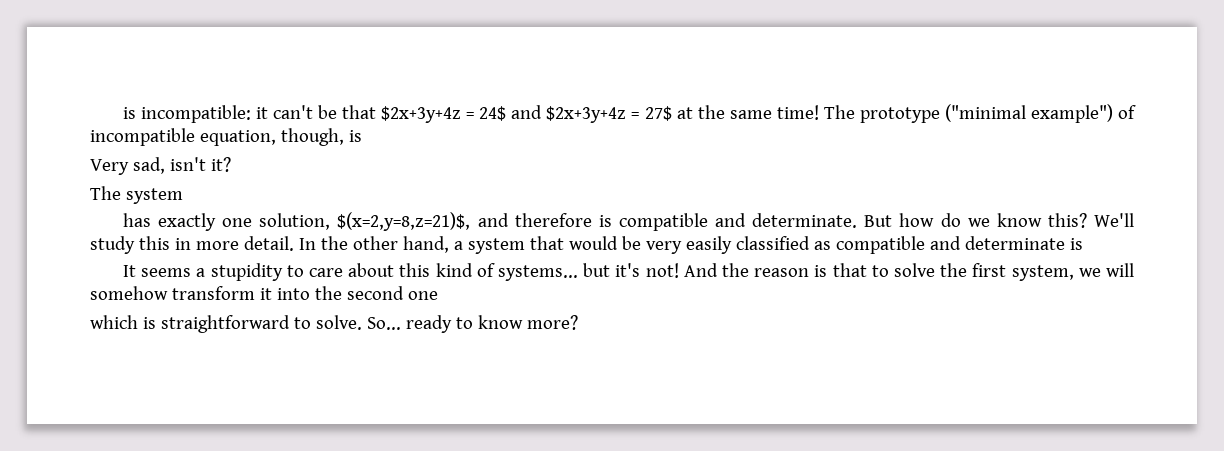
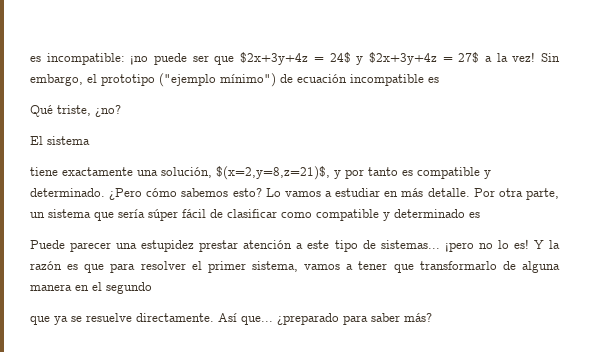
- is incompatible: it can't be that $2x+3y+4z = 24$ and $2x+3y+4z = 27$ at the same time! The prototype ("minimal example") of incompatible equation, though, is
- Very sad, isn't it?
- The system
- has exactly one solution, $(x=2,y=8,z=21)$, and therefore is compatible and determinate. But how do we know this? We'll study this in more detail. In the other hand, a system that would be very easily classified as compatible and determinate is
- It seems a stupidity to care about this kind of systems... but it's not! And the reason is that to solve the first system, we will somehow transform it into the second one
- which is straightforward to solve. So... ready to know more?
+ es incompatible: ¡no puede ser que $2x+3y+4z = 24$ y $2x+3y+4z = 27$ a la vez! Sin embargo, el prototipo ("ejemplo mínimo") de ecuación incompatible es
+ Qué triste, ¿no?
+ El sistema
+ tiene exactamente una solución, $(x=2,y=8,z=21)$, y por tanto es compatible y determinado. ¿Pero cómo sabemos esto? Lo vamos a estudiar en más detalle. Por otra parte, un sistema que sería súper fácil de clasificar como compatible y determinado es
+ Puede parecer una estupidez prestar atención a este tipo de sistemas... ¡pero no lo es! Y la razón es que para resolver el primer sistema, vamos a tener que transformarlo de alguna manera en el segundo
+ que ya se resuelve directamente. Así que... ¿preparado para saber más?

